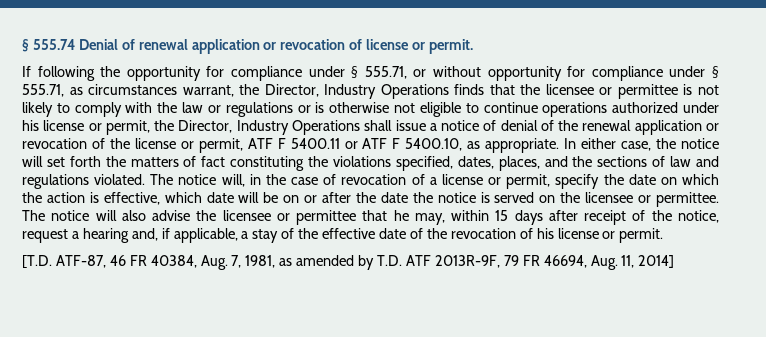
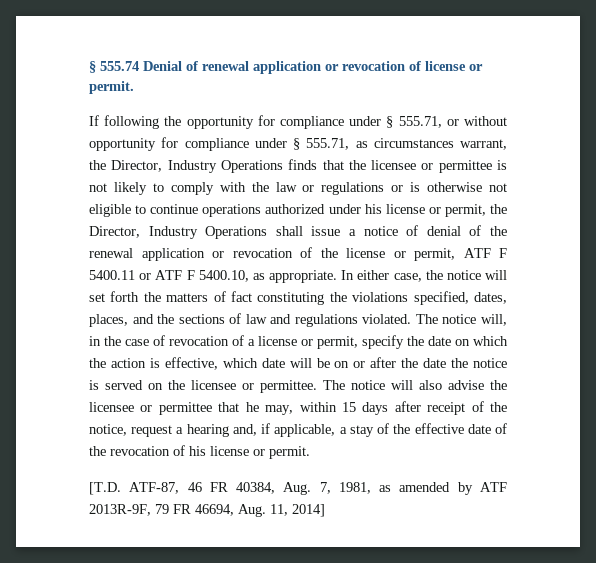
- [T.D. ATF-87, 46 FR 40384, Aug. 7, 1981, as amended by T.D. ATF 2013R-9F, 79 FR 46694, Aug. 11, 2014]
+ [T.D. ATF-87, 46 FR 40384, Aug. 7, 1981, as amended by ATF 2013R-9F, 79 FR 46694, Aug. 11, 2014]

